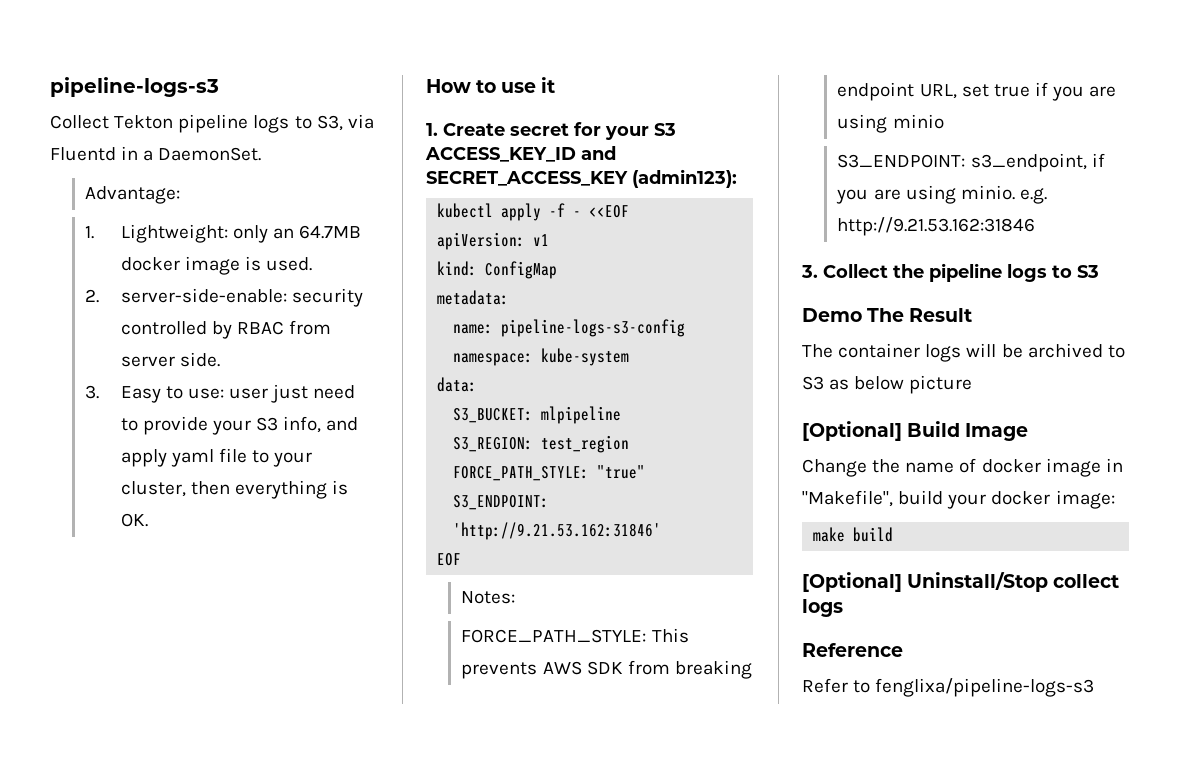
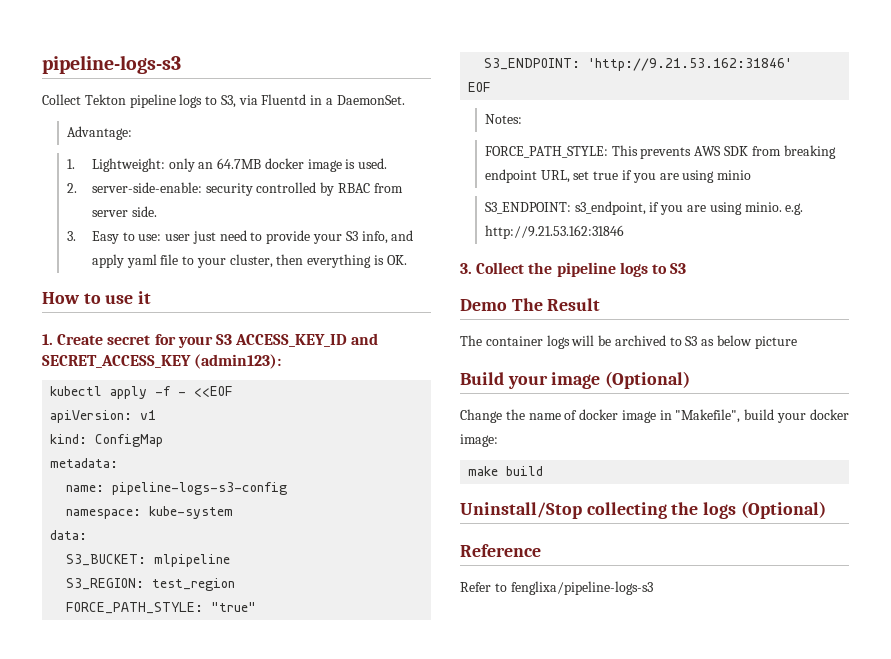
- [Optional] Build Image
+ Build your image (Optional)
- [Optional] Uninstall/Stop collect logs
+ Uninstall/Stop collecting the logs (Optional)

